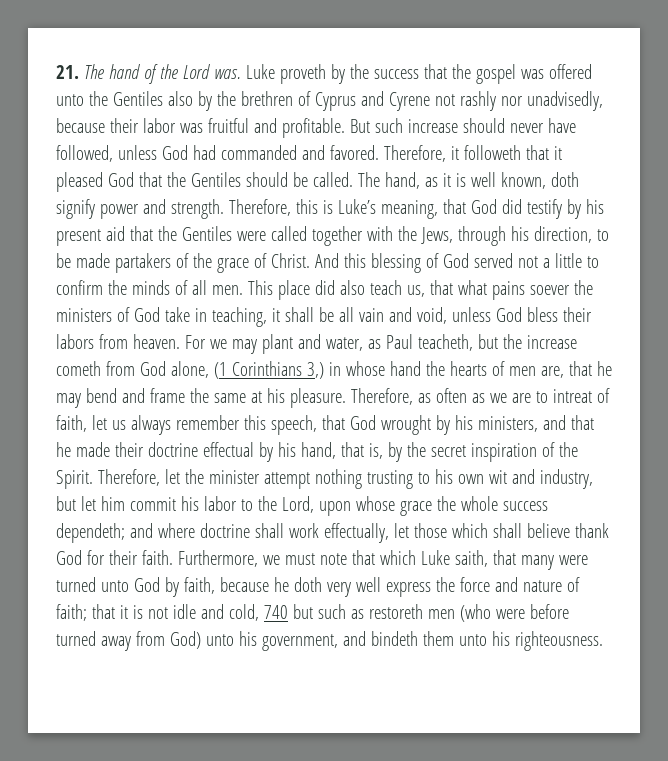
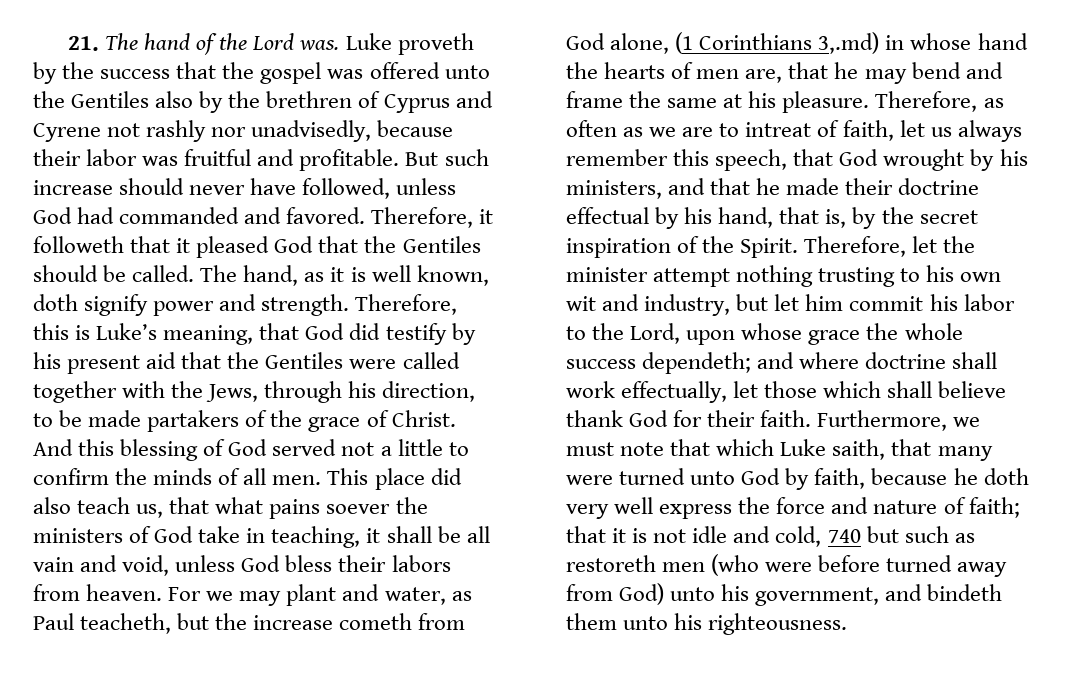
- For we may plant and water, as Paul teacheth, but the increase cometh from God alone, (1 Corinthians 3,) in whose hand the hearts of men are, that he may bend and frame the same at his pleasure.
+ For we may plant and water, as Paul teacheth, but the increase cometh from God alone, (1 Corinthians 3,.md) in whose hand the hearts of men are, that he may bend and frame the same at his pleasure.

